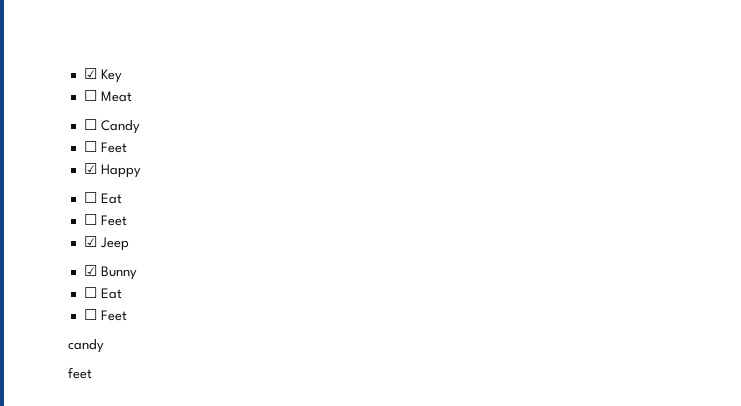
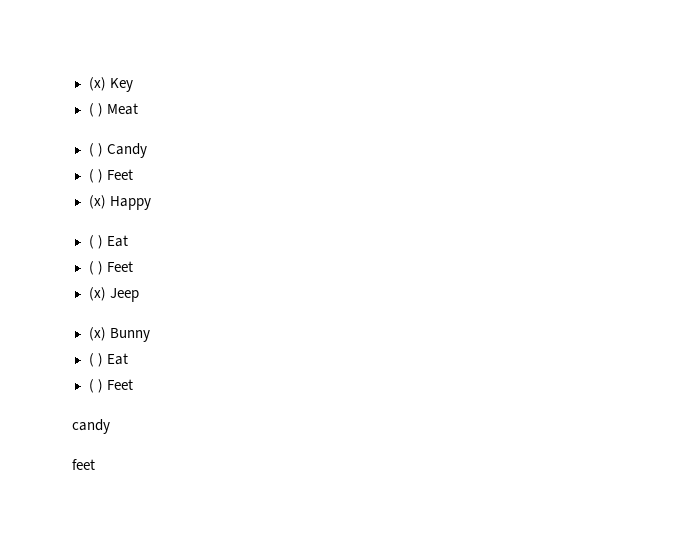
- ☑ Key
+ (x) Key
- ☐ Meat
+ ( ) Meat
- ☐ Candy
- ☐ Feet
- ☑ Happy
- ☐ Eat
- ☐ Feet
- ☑ Jeep
+ ( ) Candy
+ ( ) Feet
+ (x) Happy
+ ( ) Eat
+ ( ) Feet
+ (x) Jeep
- ☑ Bunny
- ☐ Eat
- ☐ Feet
+ (x) Bunny
+ ( ) Eat
+ ( ) Feet

